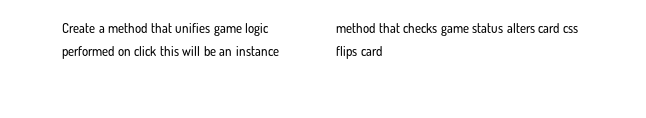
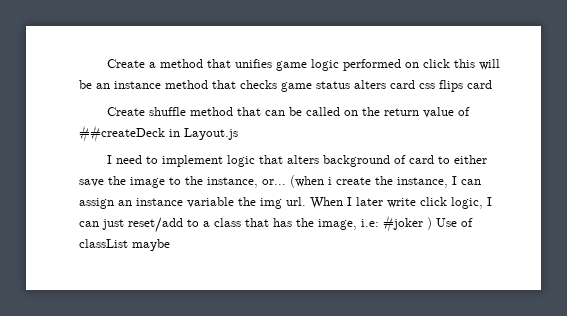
+ Create shuffle method that can be called on the return value of ##createDeck in Layout.js
+ I need to implement logic that alters background of card to either save the image to the instance, or... (when i create the instance, I can assign an instance variable the img url. When I later write click logic, I can just reset/add to a class that has the image, i.e: #joker ) Use of classList maybe

